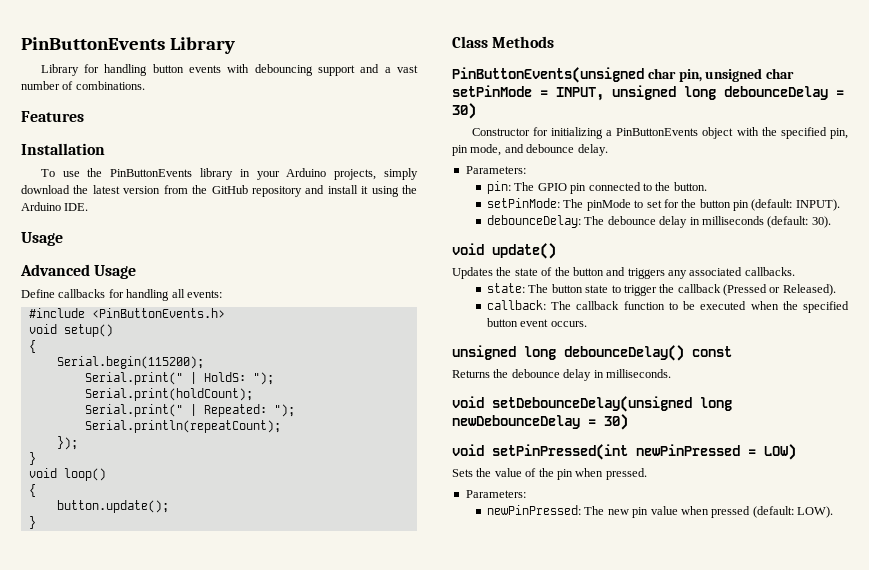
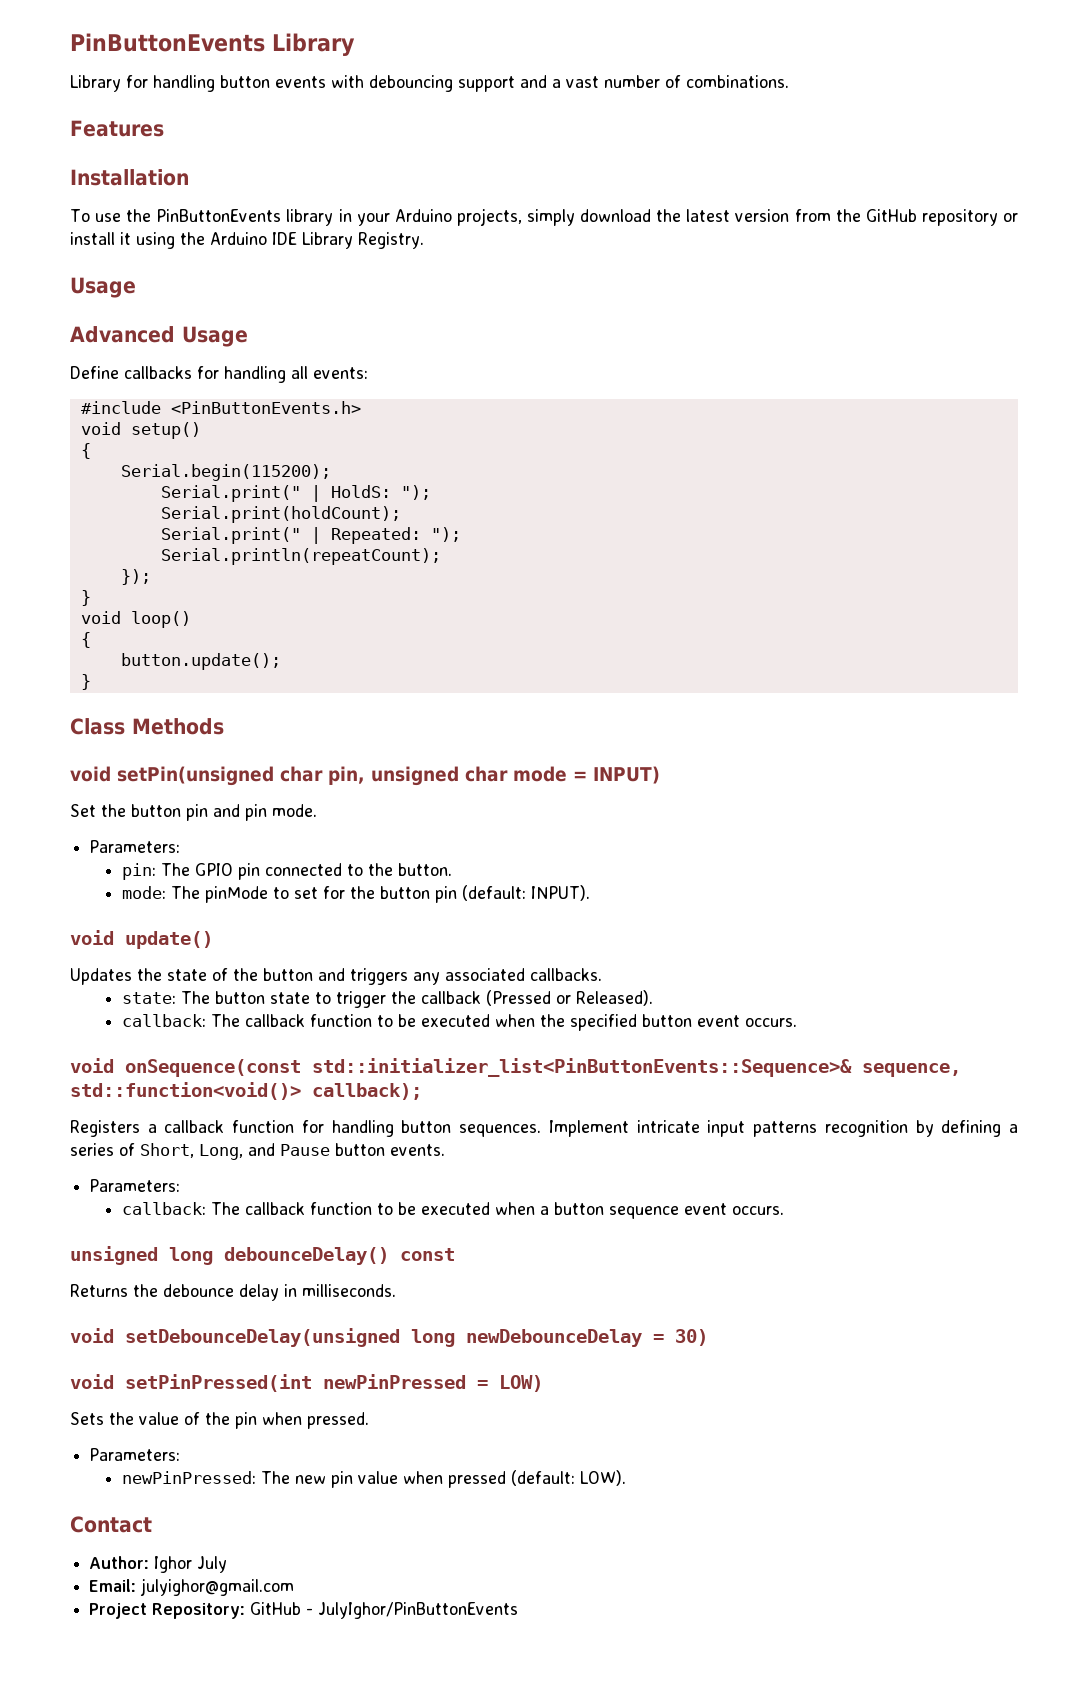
- To use the PinButtonEvents library in your Arduino projects, simply download the latest version from the GitHub repository and install it using the Arduino IDE.
+ To use the PinButtonEvents library in your Arduino projects, simply download the latest version from the GitHub repository or install it using the Arduino IDE Library Registry.
- PinButtonEvents(unsigned char pin, unsigned char setPinMode = INPUT, unsigned long debounceDelay = 30)
- Constructor for initializing a PinButtonEvents object with the specified pin, pin mode, and debounce delay.
+ void setPin(unsigned char pin, unsigned char mode = INPUT)
+ Set the button pin and pin mode.
- setPinMode: The pinMode to set for the button pin (default: INPUT).
+ mode: The pinMode to set for the button pin (default: INPUT).
- debounceDelay: The debounce delay in milliseconds (default: 30).
+ void onSequence(const std::initializer_list<PinButtonEvents::Sequence>& sequence, std::function<void()> callback);
+ Registers a callback function for handling button sequences. Implement intricate input patterns recognition by defining a series of Short, Long, and Pause button events.
+ Parameters:
+ callback: The callback function to be executed when a button sequence event occurs.
+ Contact
+ Author: Ighor July
+ Email: julyighor@gmail.com
+ Project Repository: GitHub - JulyIghor/PinButtonEvents

